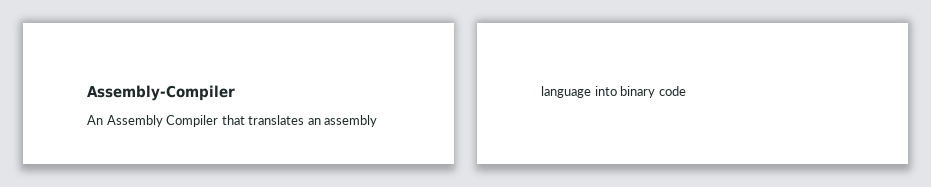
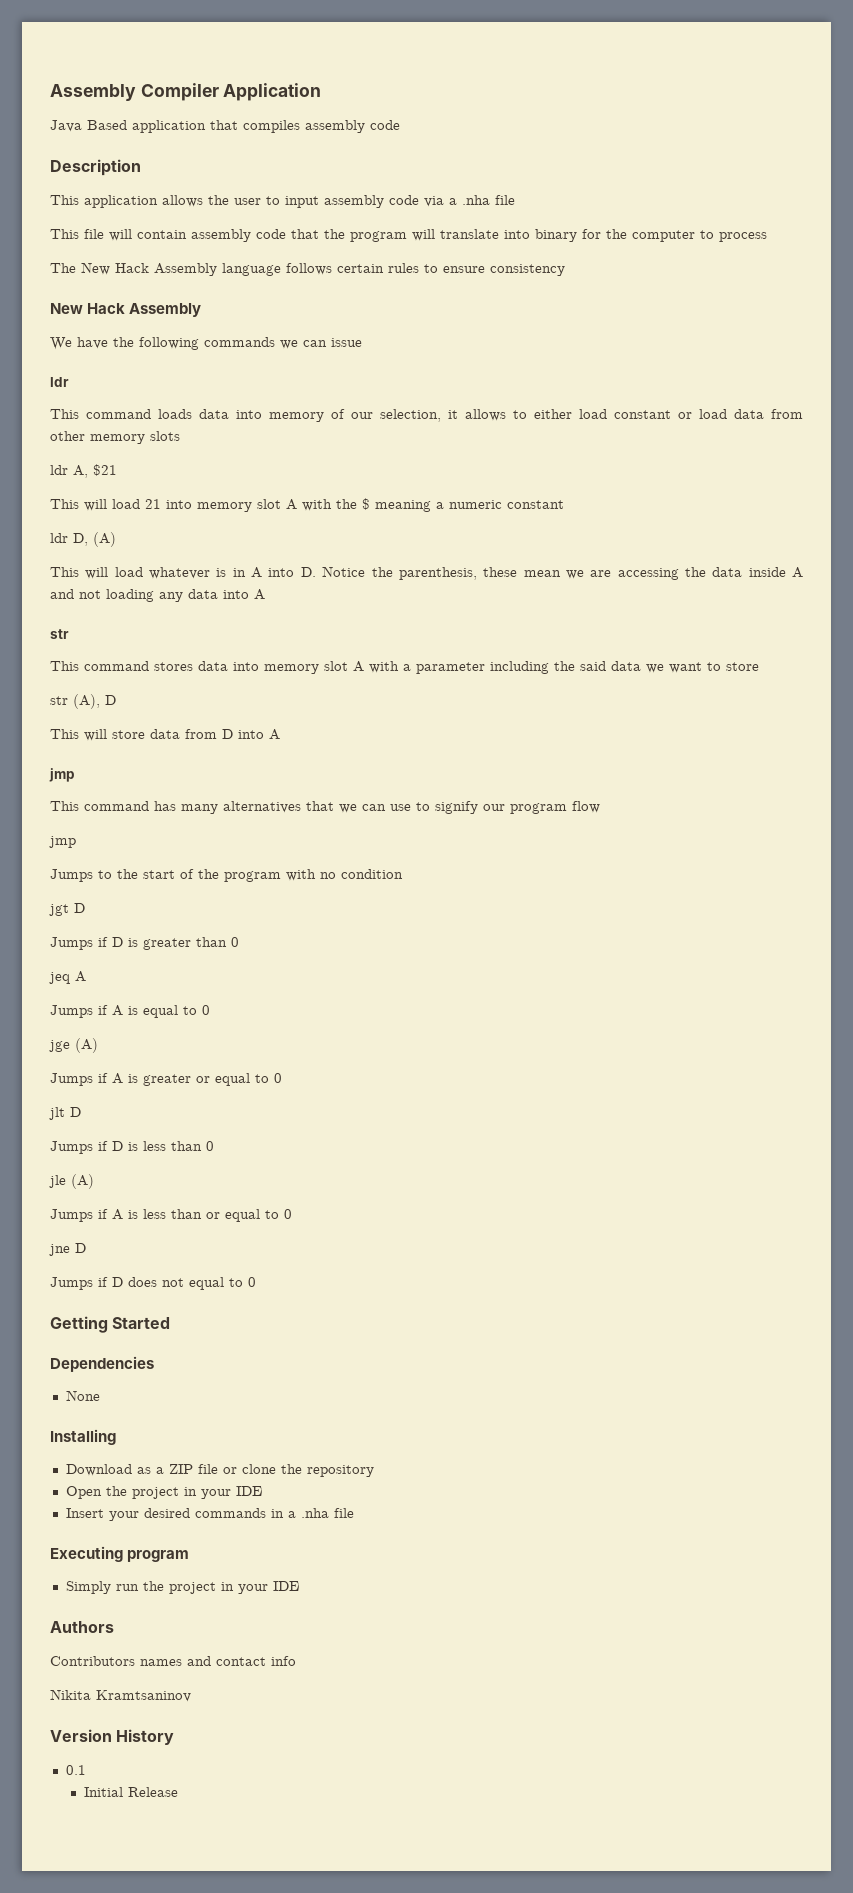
- Assembly-Compiler
- An Assembly Compiler that translates an assembly language into binary code
+ Assembly Compiler Application
+ Java Based application that compiles assembly code
+ Description
+ This application allows the user to input assembly code via a .nha file
+ This file will contain assembly code that the program will translate into binary for the computer to process
+ The New Hack Assembly language follows certain rules to ensure consistency
+ New Hack Assembly
+ We have the following commands we can issue
+ ldr
+ This command loads data into memory of our selection, it allows to either load constant or load data from other memory slots
+ ldr A, $21
+ This will load 21 into memory slot A with the $ meaning a numeric constant
+ ldr D, (A)
+ This will load whatever is in A into D. Notice the parenthesis, these mean we are accessing the data inside A and not loading any data into A
+ str
+ This command stores data into memory slot A with a parameter including the said data we want to store
+ str (A), D
+ This will store data from D into A
+ jmp
+ This command has many alternatives that we can use to signify our program flow
+ jmp
+ Jumps to the start of the program with no condition
+ jgt D
+ Jumps if D is greater than 0
+ jeq A
+ Jumps if A is equal to 0
+ jge (A)
+ Jumps if A is greater or equal to 0
+ jlt D
+ Jumps if D is less than 0
+ jle (A)
+ Jumps if A is less than or equal to 0
+ jne D
+ Jumps if D does not equal to 0
+ Getting Started
+ Dependencies
+ None
+ Installing
+ Download as a ZIP file or clone the repository
+ Open the project in your IDE
+ Insert your desired commands in a .nha file
+ Executing program
+ Simply run the project in your IDE
+ Authors
+ Contributors names and contact info
+ Nikita Kramtsaninov
+ Version History
+ 0.1
+ Initial Release

